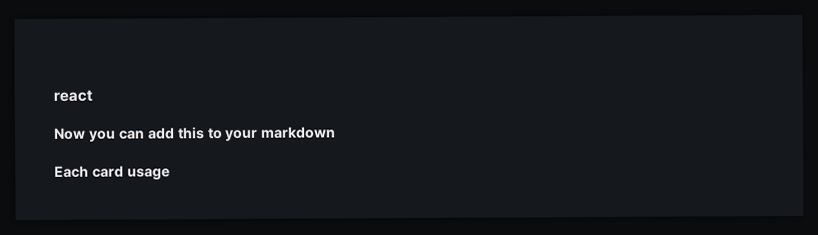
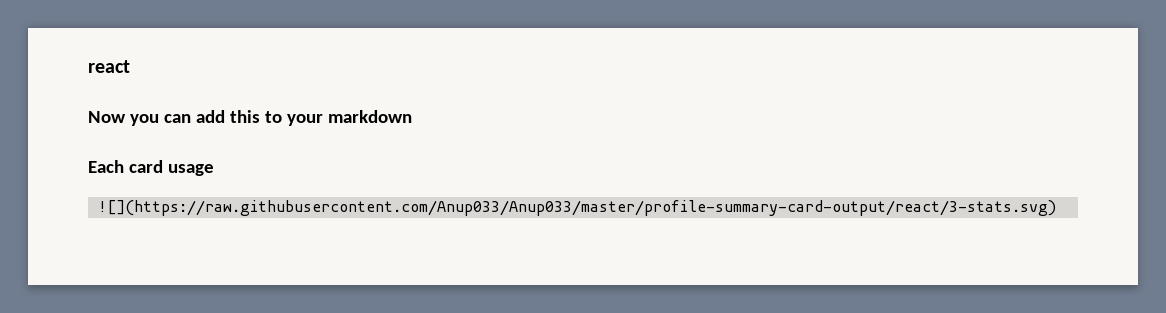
+ ![](https://raw.githubusercontent.com/Anup033/Anup033/master/profile-summary-card-output/react/3-stats.svg)

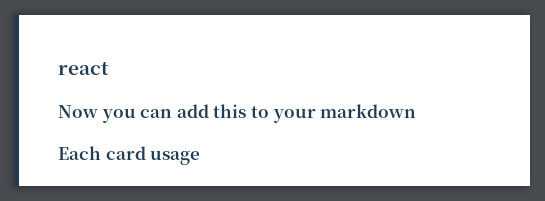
- ![](https://raw.githubusercontent.com/Anup033/Anup033/master/profile-summary-card-output/react/3-stats.svg)

